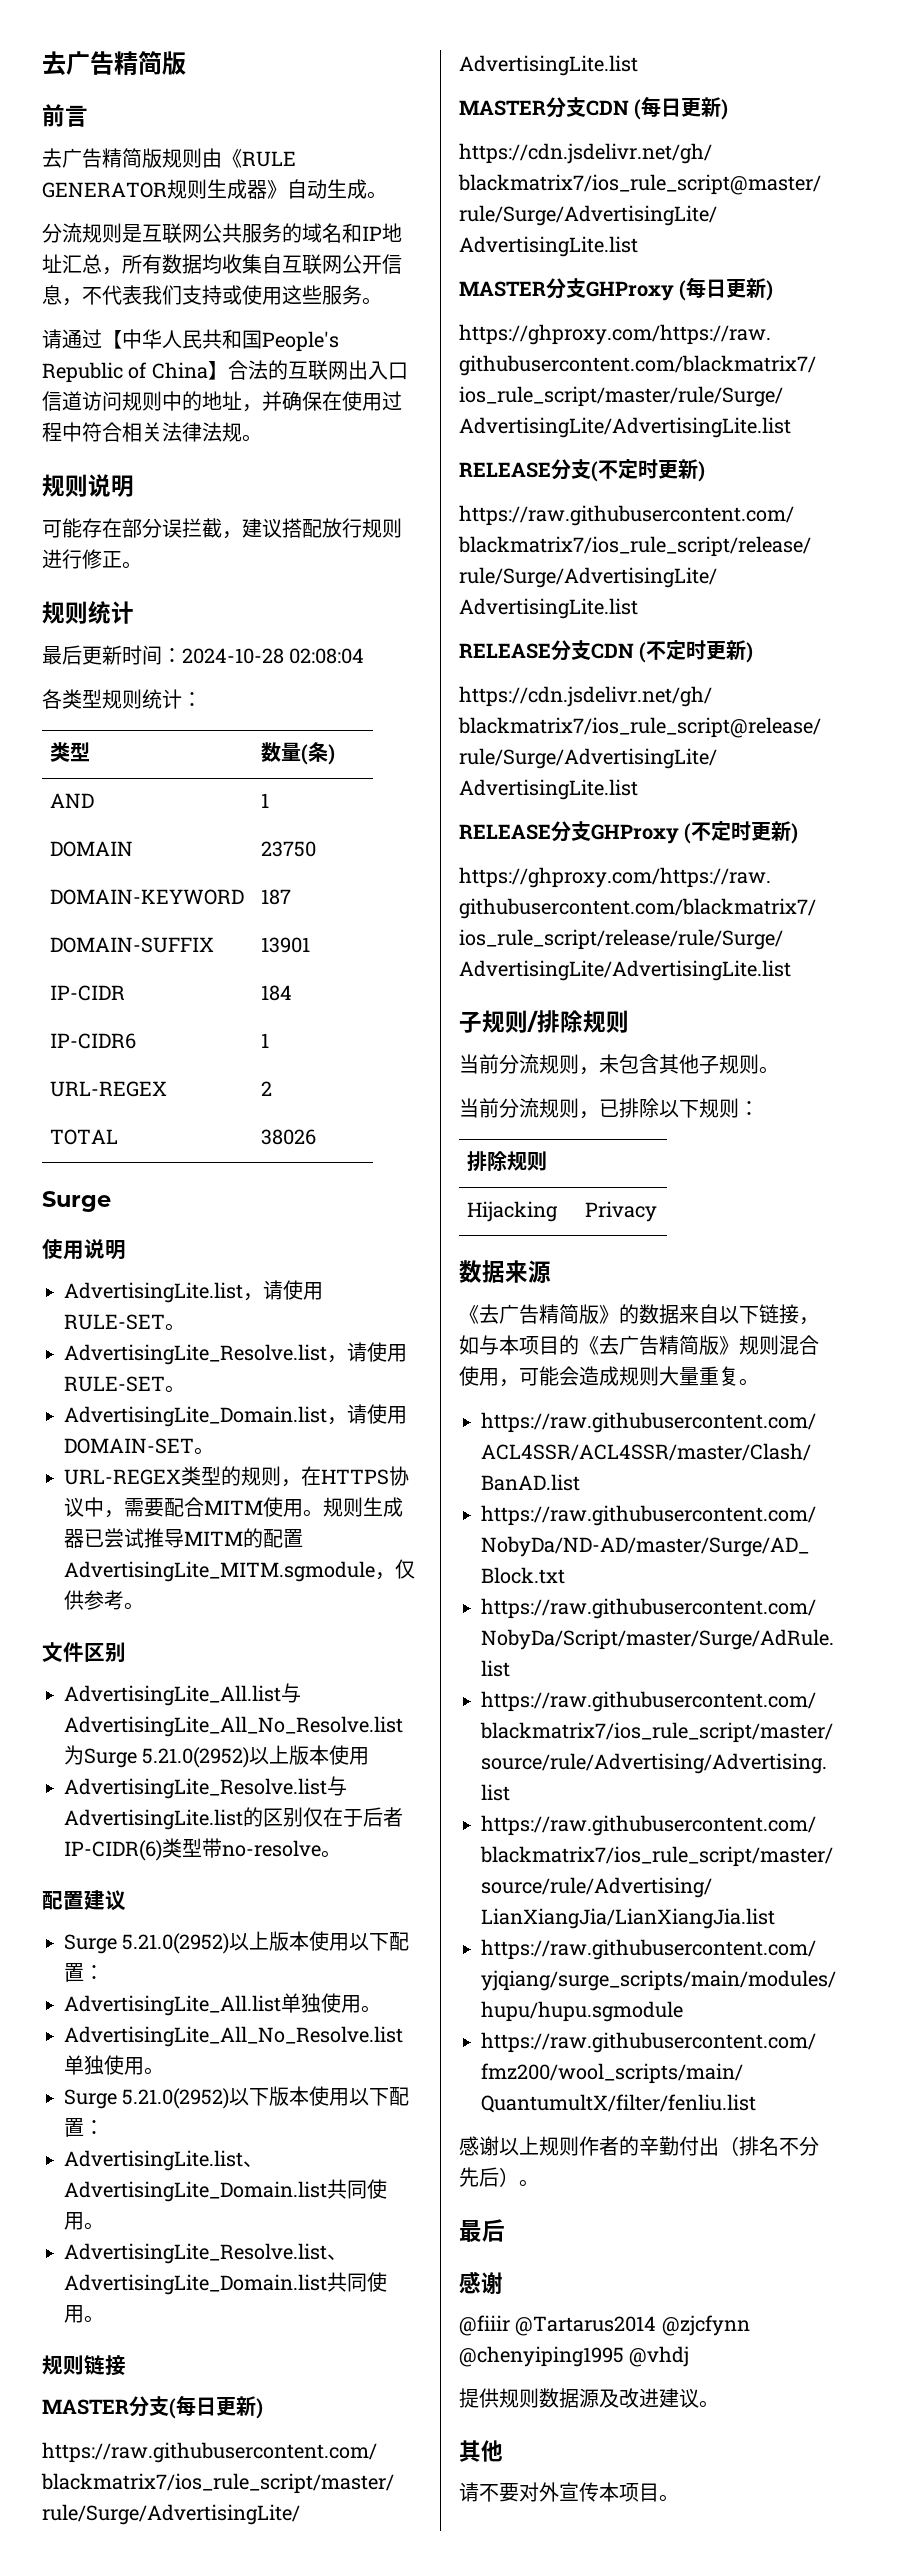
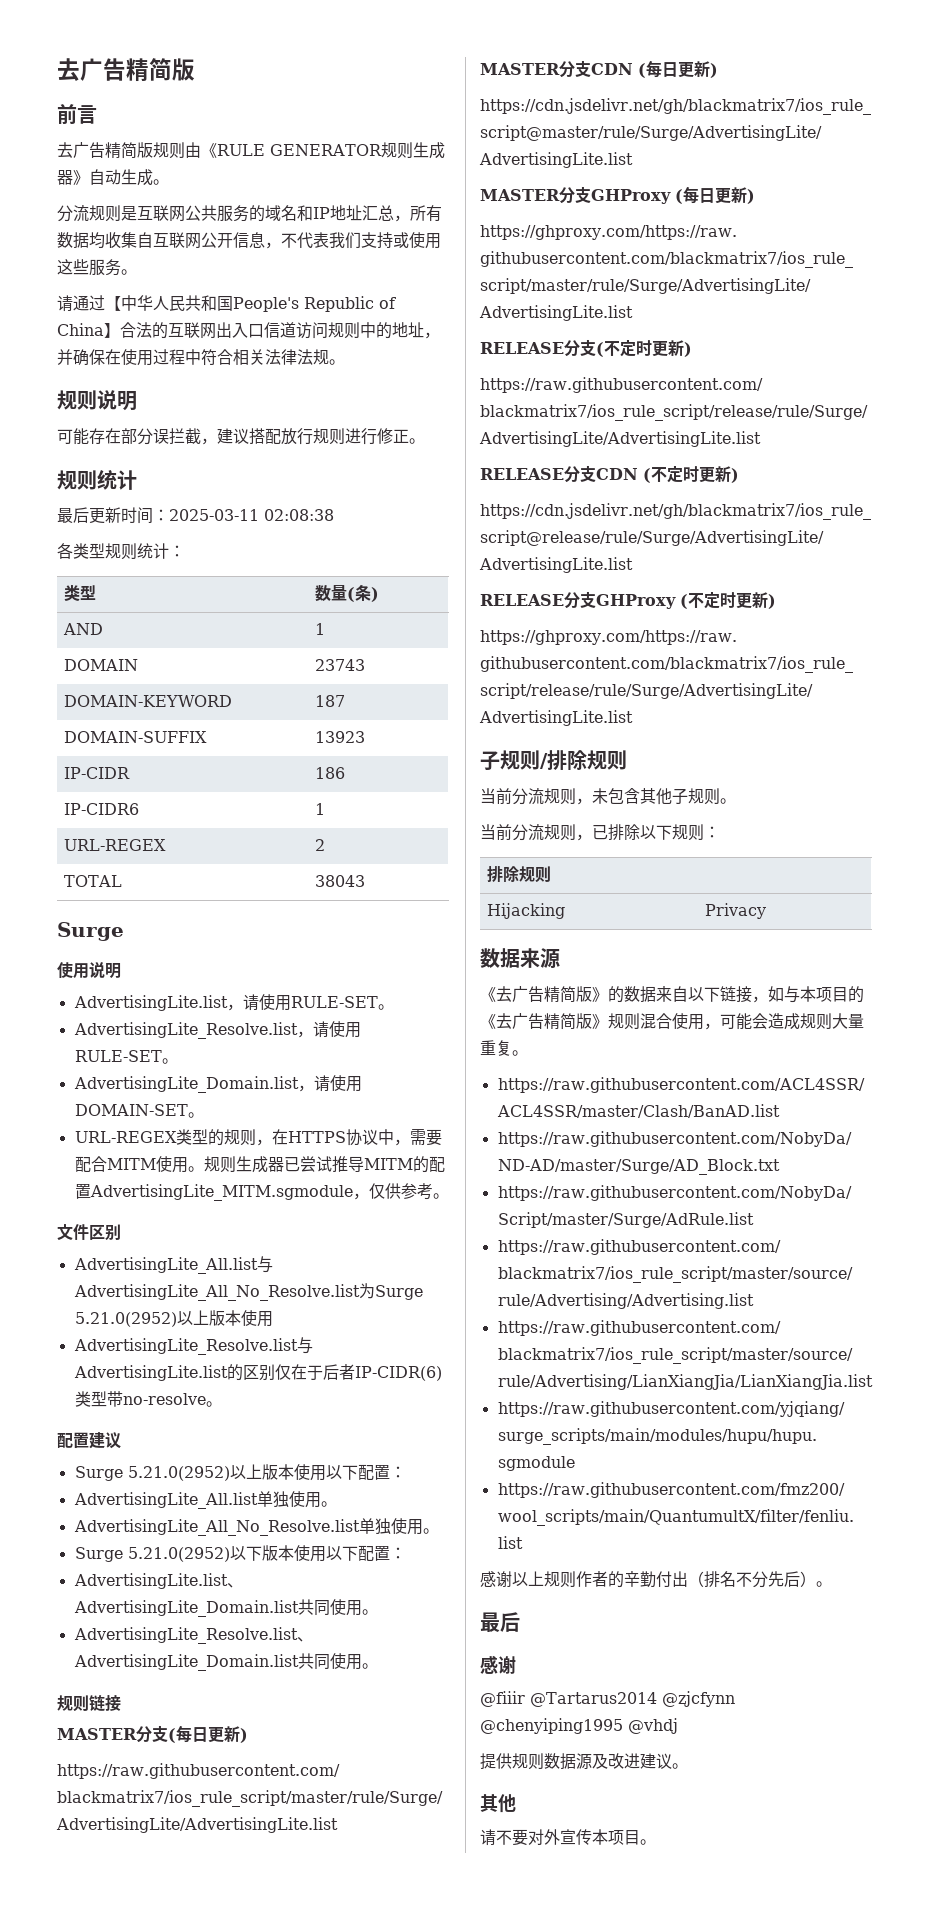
- 最后更新时间：2024-10-28 02:08:04
+ 最后更新时间：2025-03-11 02:08:38
- DOMAIN | 23750
+ DOMAIN | 23743
- DOMAIN-SUFFIX | 13901
+ DOMAIN-SUFFIX | 13923
- IP-CIDR | 184
+ IP-CIDR | 186
- TOTAL | 38026
+ TOTAL | 38043

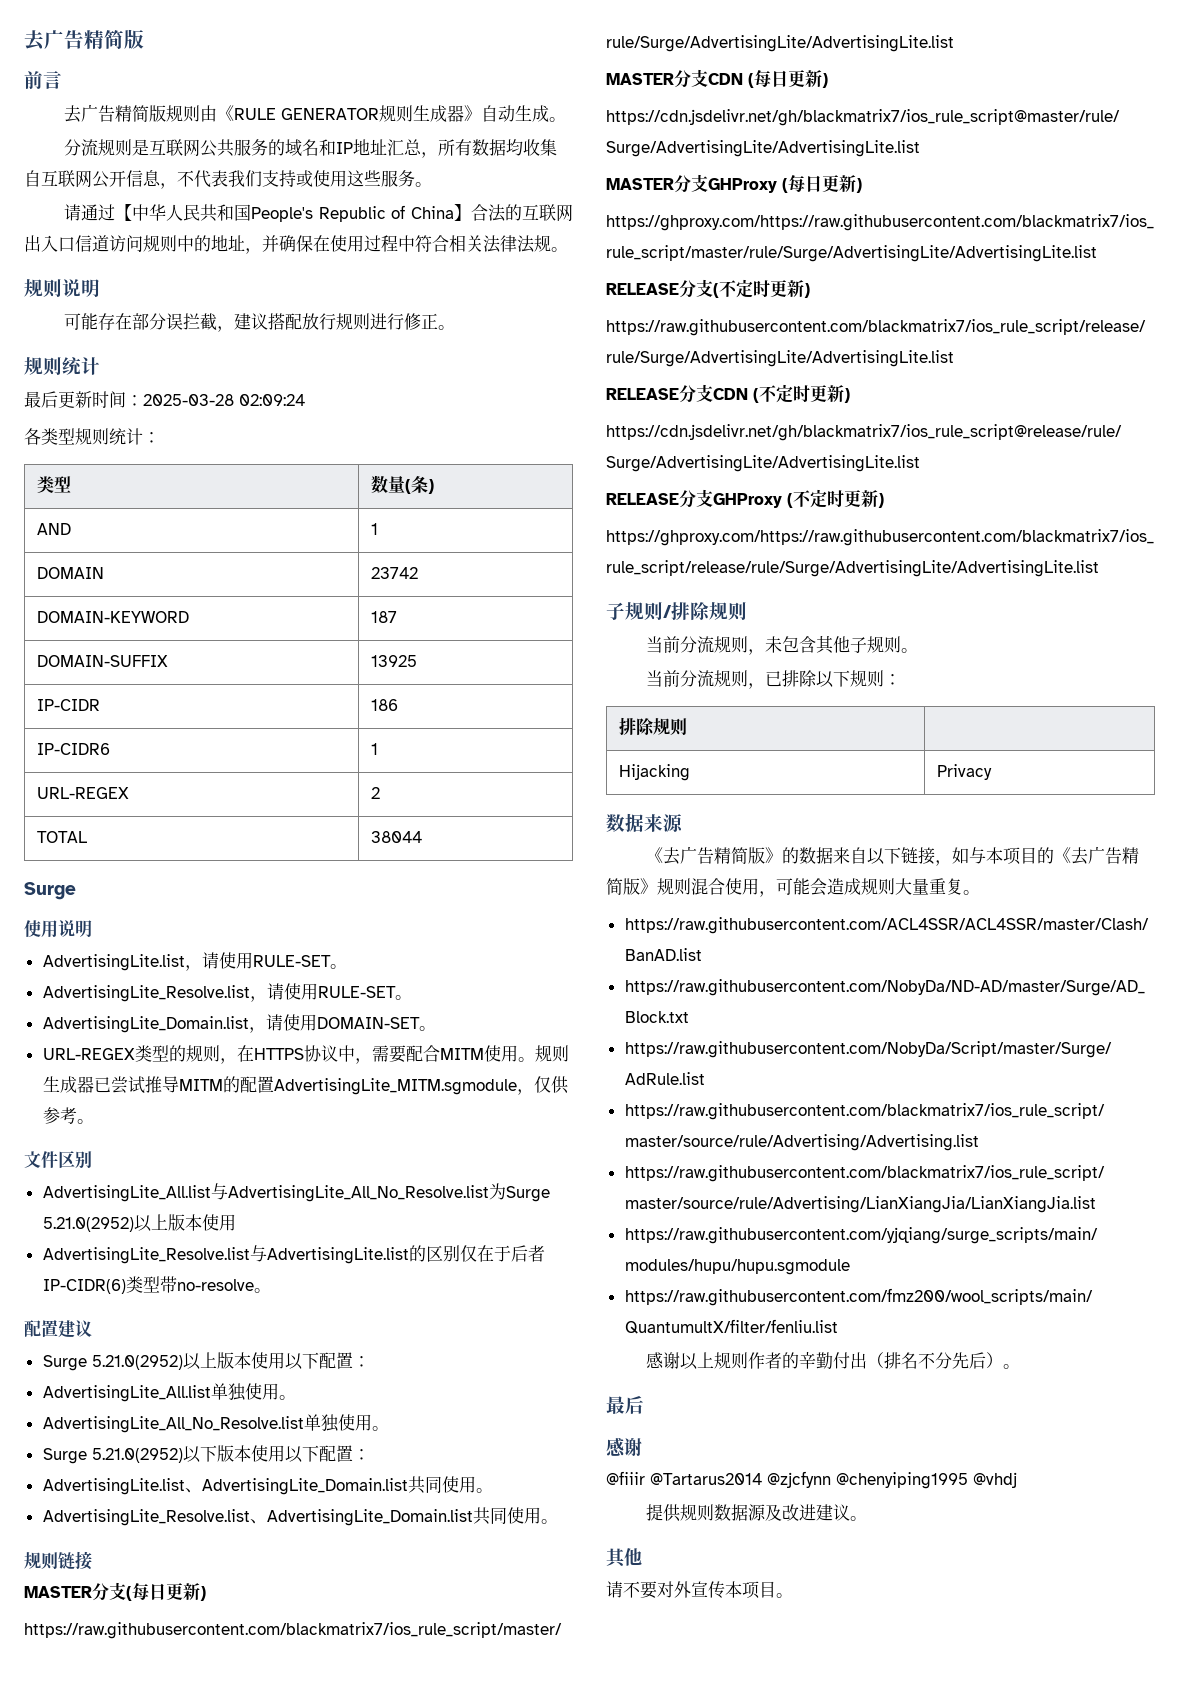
- 最后更新时间：2025-03-11 02:08:38
+ 最后更新时间：2025-03-28 02:09:24
- DOMAIN | 23743
+ DOMAIN | 23742
- DOMAIN-SUFFIX | 13923
+ DOMAIN-SUFFIX | 13925
- TOTAL | 38043
+ TOTAL | 38044

